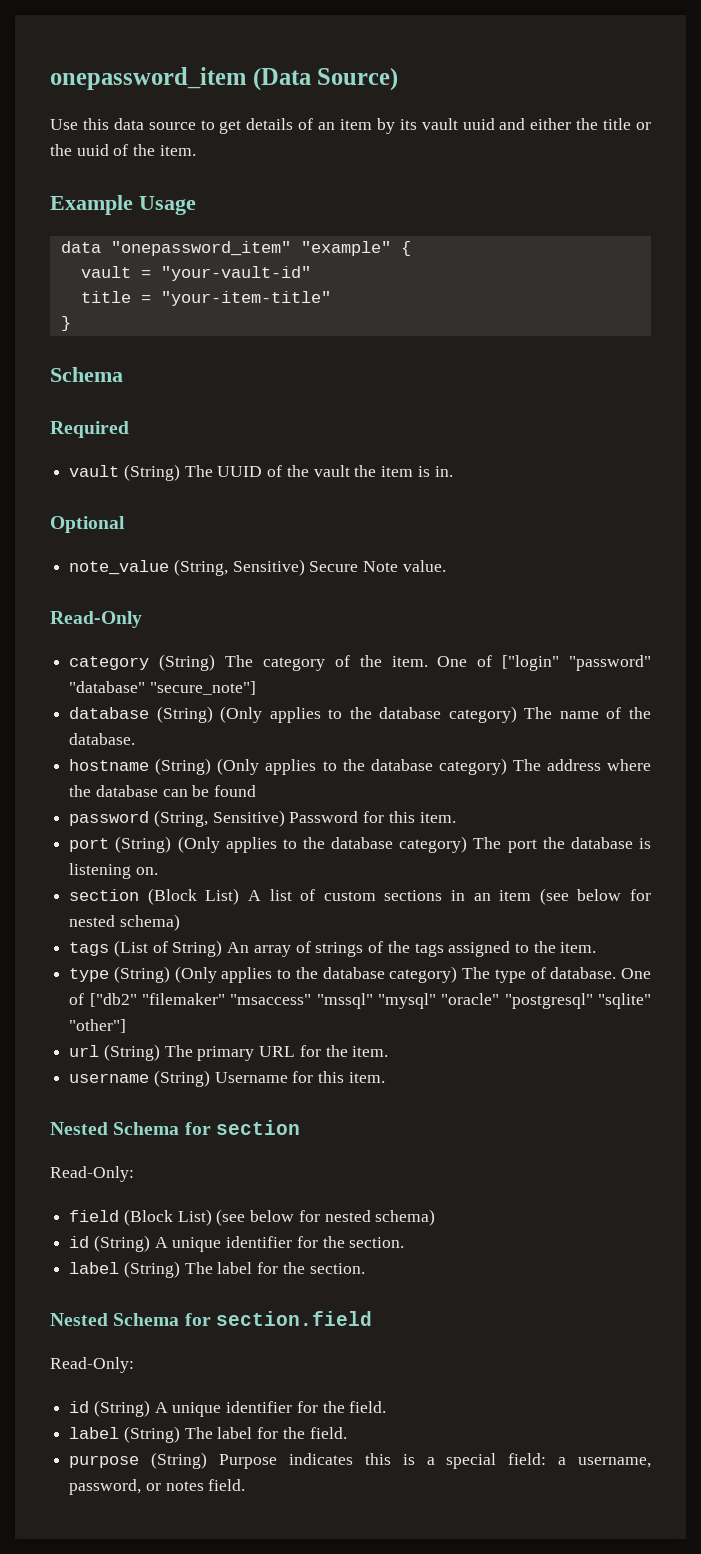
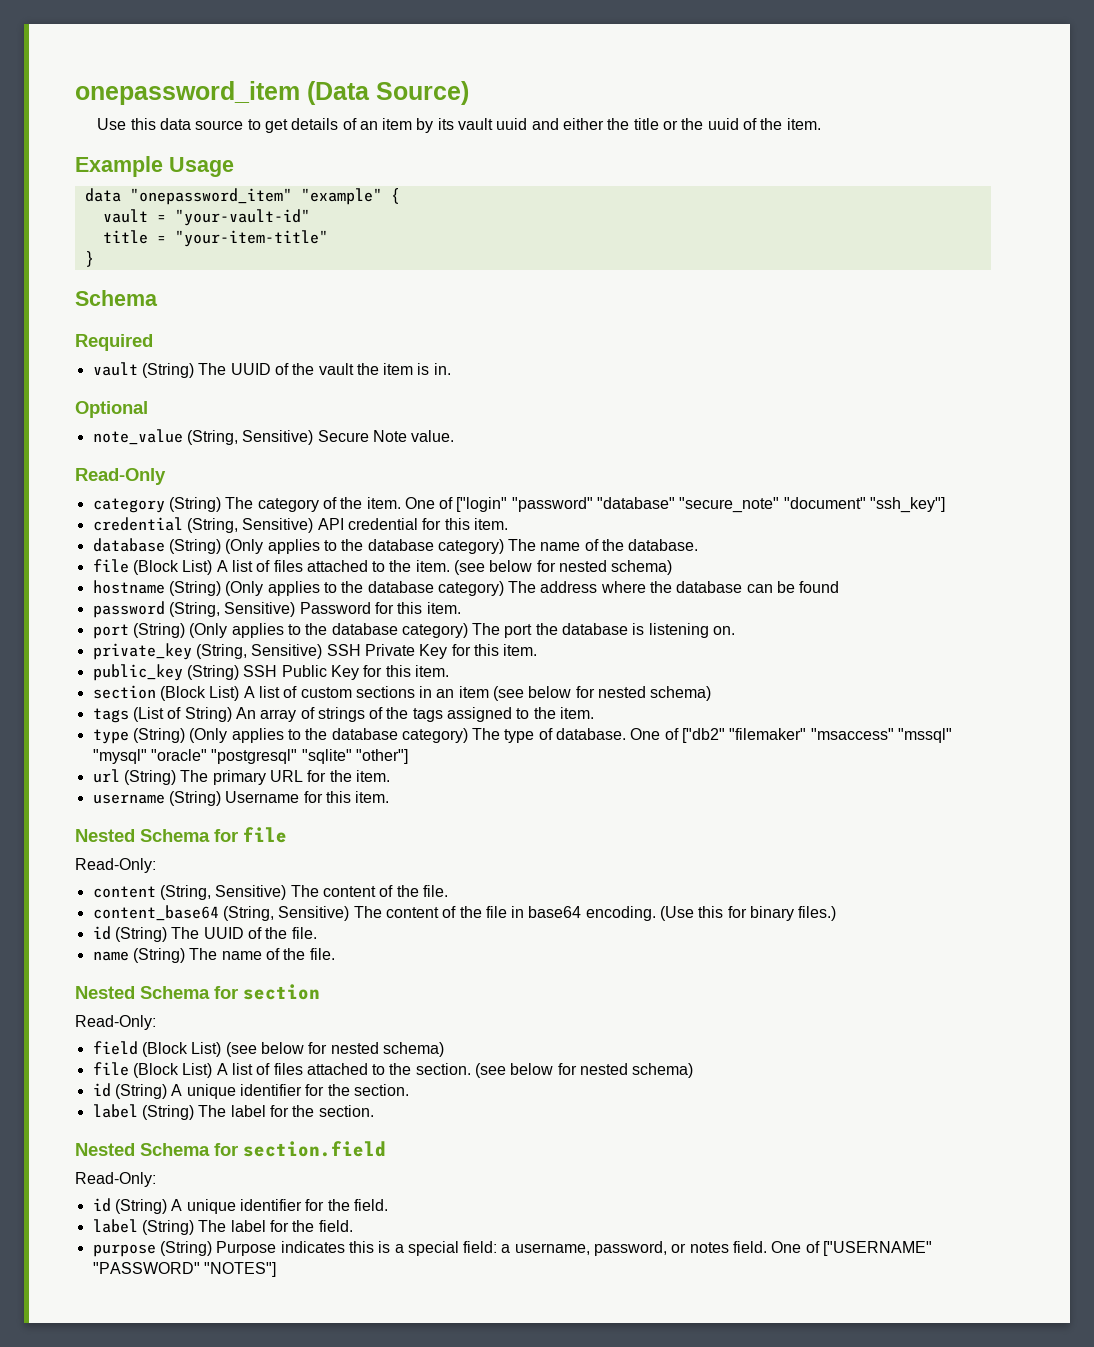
- One of ["login" "password" "database" "secure_note"]
+ One of ["login" "password" "database" "secure_note" "document" "ssh_key"]
+ credential (String, Sensitive) API credential for this item.
+ file (Block List) A list of files attached to the item. (see below for nested schema)
+ private_key (String, Sensitive) SSH Private Key for this item.
+ public_key (String) SSH Public Key for this item.
+ Nested Schema for file
+ Read-Only:
+ content (String, Sensitive) The content of the file.
+ content_base64 (String, Sensitive) The content of the file in base64 encoding. (Use this for binary files.)
+ id (String) The UUID of the file.
+ name (String) The name of the file.
+ file (Block List) A list of files attached to the section. (see below for nested schema)
+ One of ["USERNAME" "PASSWORD" "NOTES"]

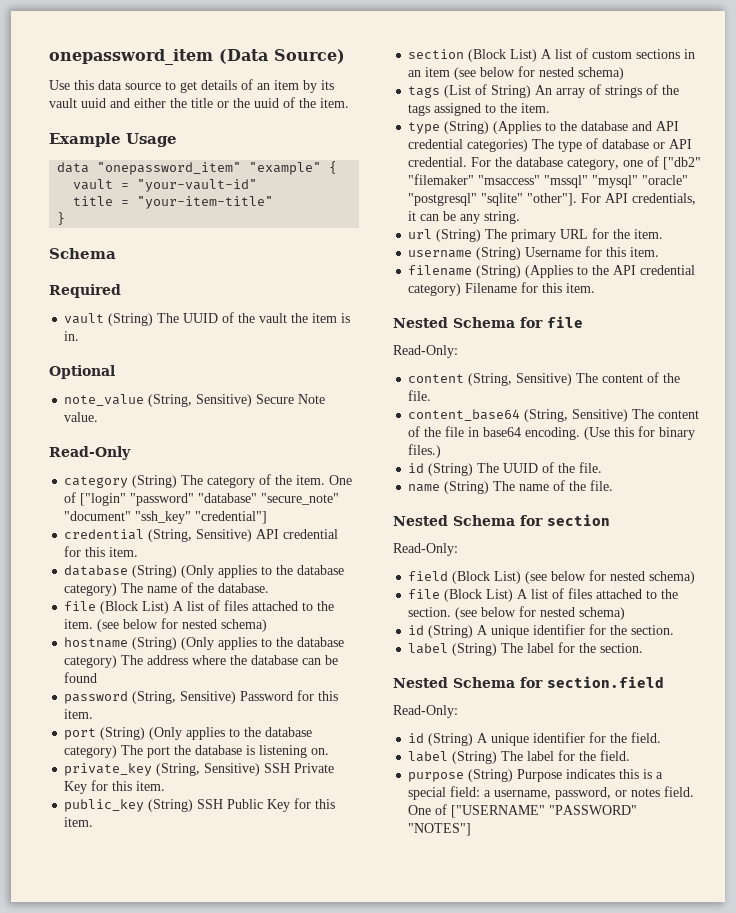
- One of ["login" "password" "database" "secure_note" "document" "ssh_key"]
+ One of ["login" "password" "database" "secure_note" "document" "ssh_key" "credential"]
- type (String) (Only applies to the database category) The type of database. One of ["db2" "filemaker" "msaccess" "mssql" "mysql" "oracle" "postgresql" "sqlite" "other"]
+ type (String) (Applies to the database and API credential categories) The type of database or API credential. For the database category, one of ["db2" "filemaker" "msaccess" "mssql" "mysql" "oracle" "postgresql" "sqlite" "other"]. For API credentials, it can be any string.
+ filename (String) (Applies to the API credential category) Filename for this item.

